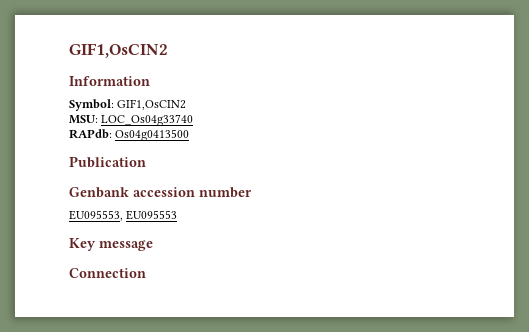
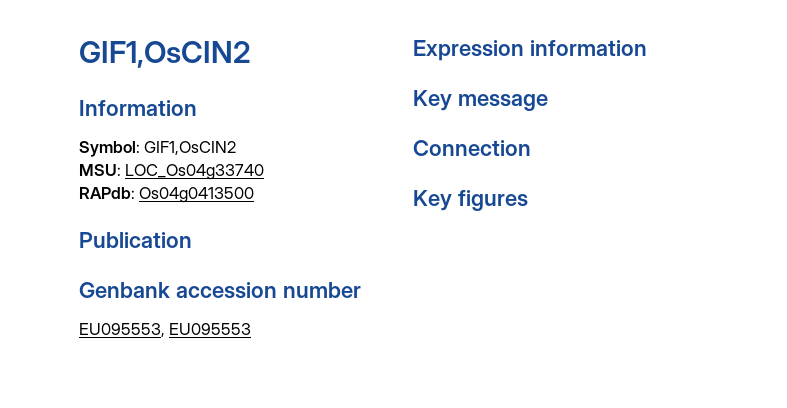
+ Expression information
+ Key figures

